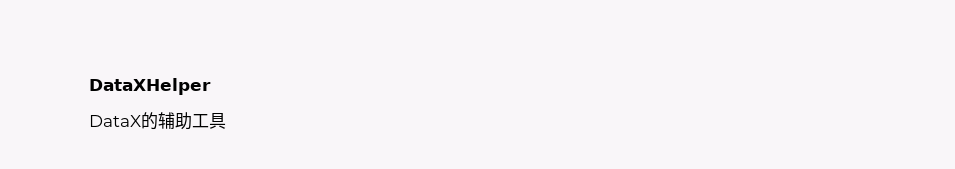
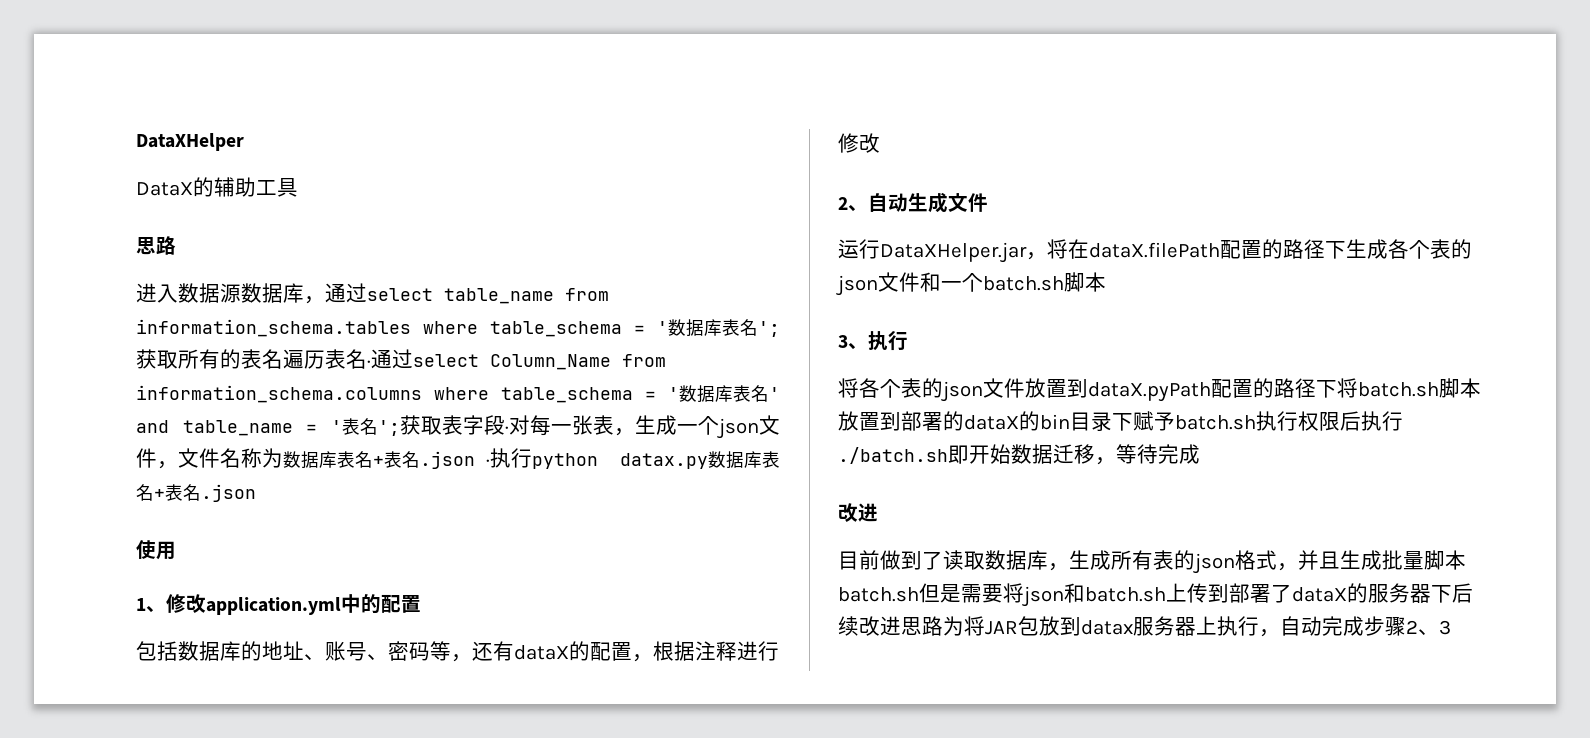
  DataX的辅助工具
+ 思路
+ 进入数据源数据库，通过select table_name from information_schema.tables where table_schema = '数据库表名';获取所有的表名遍历表名·通过select Column_Name from information_schema.columns where table_schema = '数据库表名' and table_name = '表名';获取表字段·对每一张表，生成一个json文件，文件名称为数据库表名+表名.json ·执行python datax.py数据库表名+表名.json
+ 使用
+ 1、修改application.yml中的配置
+ 包括数据库的地址、账号、密码等，还有dataX的配置，根据注释进行修改
+ 2、自动生成文件
+ 运行DataXHelper.jar，将在dataX.filePath配置的路径下生成各个表的json文件和一个batch.sh脚本
+ 3、执行
+ 将各个表的json文件放置到dataX.pyPath配置的路径下将batch.sh脚本放置到部署的dataX的bin目录下赋予batch.sh执行权限后执行./batch.sh即开始数据迁移，等待完成
+ 改进
+ 目前做到了读取数据库，生成所有表的json格式，并且生成批量脚本batch.sh但是需要将json和batch.sh上传到部署了dataX的服务器下后续改进思路为将JAR包放到datax服务器上执行，自动完成步骤2、3

